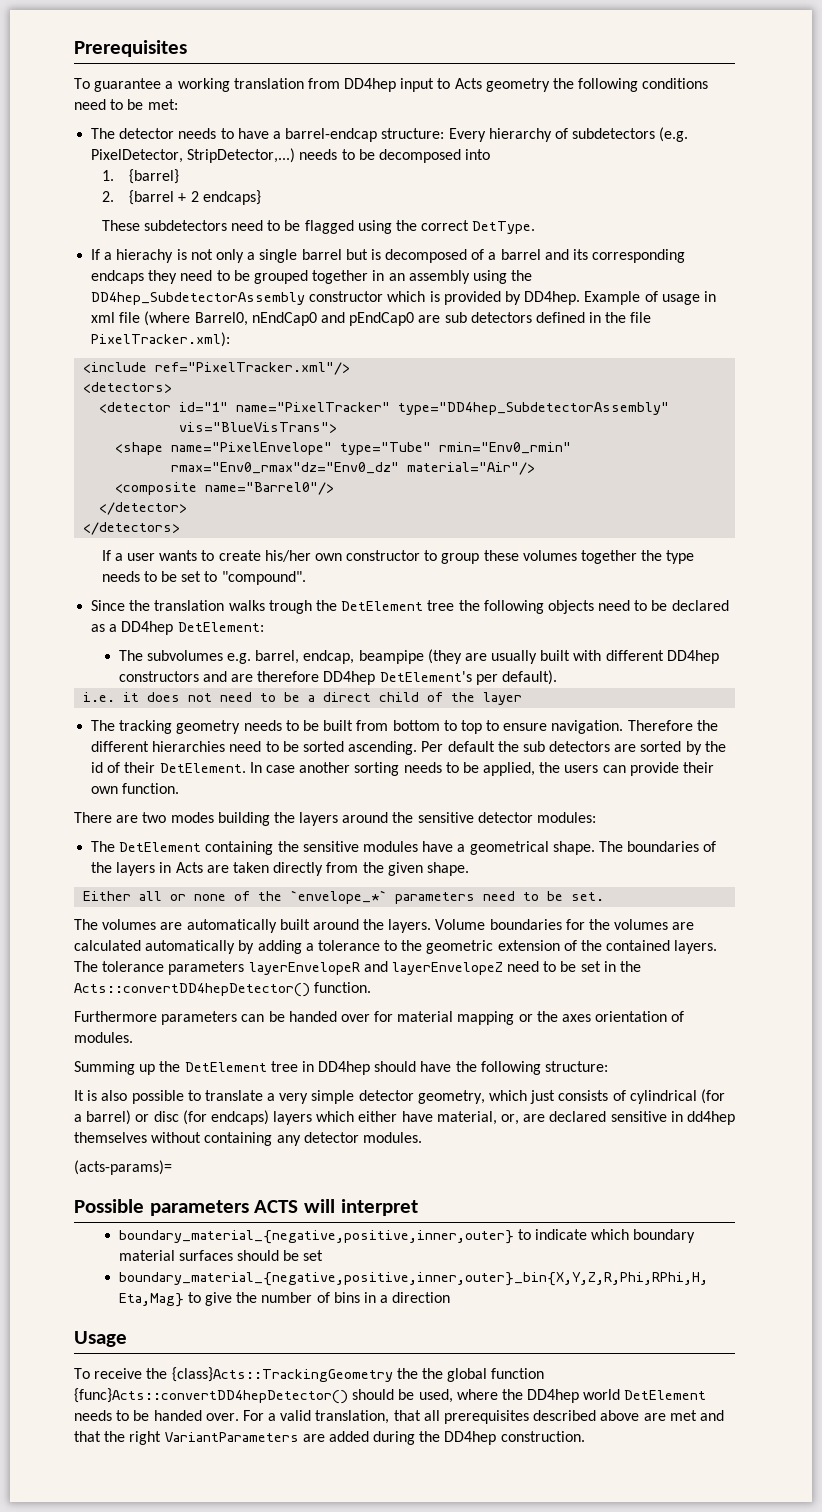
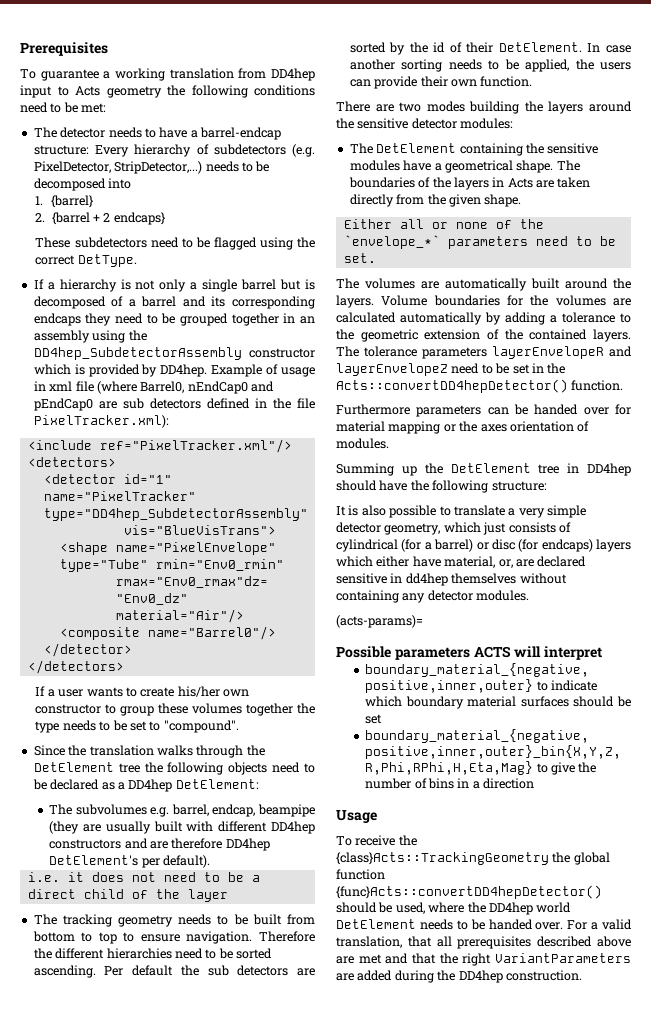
- If a hierachy is not only a single barrel but is decomposed of a barrel and its corresponding endcaps they need to be grouped together in an assembly using the DD4hep_SubdetectorAssembly constructor which is provided by DD4hep.
+ If a hierarchy is not only a single barrel but is decomposed of a barrel and its corresponding endcaps they need to be grouped together in an assembly using the DD4hep_SubdetectorAssembly constructor which is provided by DD4hep.
- Since the translation walks trough the DetElement tree the following objects need to be declared as a DD4hep DetElement:
+ Since the translation walks through the DetElement tree the following objects need to be declared as a DD4hep DetElement:
- To receive the {class}Acts::TrackingGeometry the the global function {func}Acts::convertDD4hepDetector() should be used, where the DD4hep world DetElement needs to be handed over.
+ To receive the {class}Acts::TrackingGeometry the global function {func}Acts::convertDD4hepDetector() should be used, where the DD4hep world DetElement needs to be handed over.

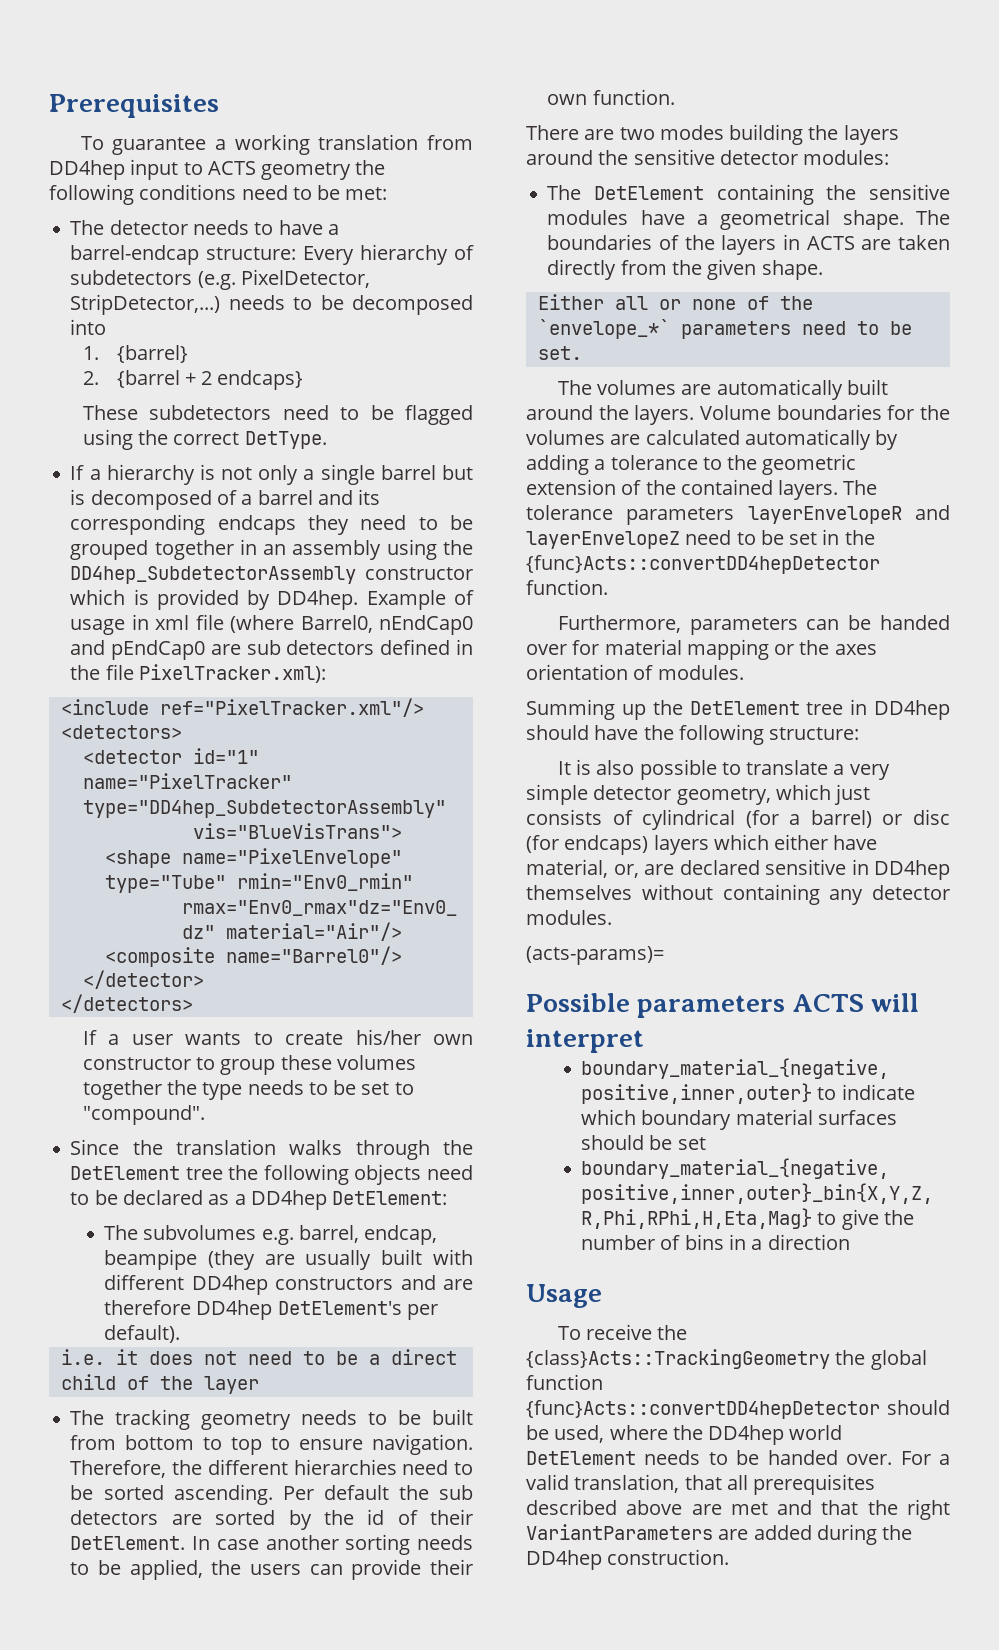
- To guarantee a working translation from DD4hep input to Acts geometry the following conditions need to be met:
+ To guarantee a working translation from DD4hep input to ACTS geometry the following conditions need to be met:
- Therefore the different hierarchies need to be sorted ascending.
+ Therefore, the different hierarchies need to be sorted ascending.
- The boundaries of the layers in Acts are taken directly from the given shape.
+ The boundaries of the layers in ACTS are taken directly from the given shape.
- The tolerance parameters layerEnvelopeR and layerEnvelopeZ need to be set in the Acts::convertDD4hepDetector() function.
- Furthermore parameters can be handed over for material mapping or the axes orientation of modules.
+ The tolerance parameters layerEnvelopeR and layerEnvelopeZ need to be set in the {func}Acts::convertDD4hepDetector function.
+ Furthermore, parameters can be handed over for material mapping or the axes orientation of modules.
- It is also possible to translate a very simple detector geometry, which just consists of cylindrical (for a barrel) or disc (for endcaps) layers which either have material, or, are declared sensitive in dd4hep themselves without containing any detector modules.
+ It is also possible to translate a very simple detector geometry, which just consists of cylindrical (for a barrel) or disc (for endcaps) layers which either have material, or, are declared sensitive in DD4hep themselves without containing any detector modules.
- To receive the {class}Acts::TrackingGeometry the global function {func}Acts::convertDD4hepDetector() should be used, where the DD4hep world DetElement needs to be handed over.
+ To receive the {class}Acts::TrackingGeometry the global function {func}Acts::convertDD4hepDetector should be used, where the DD4hep world DetElement needs to be handed over.

